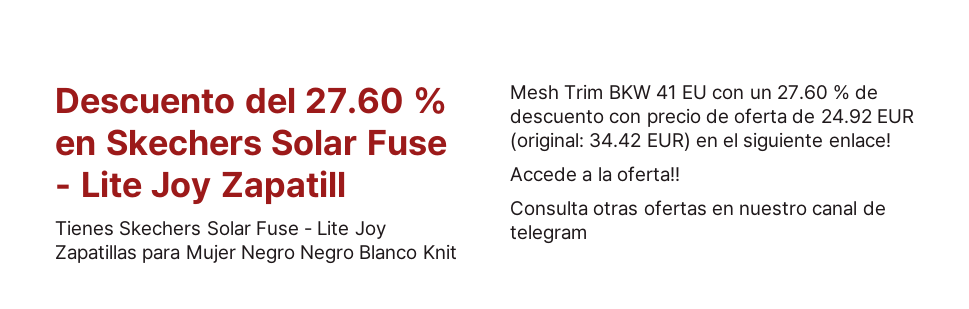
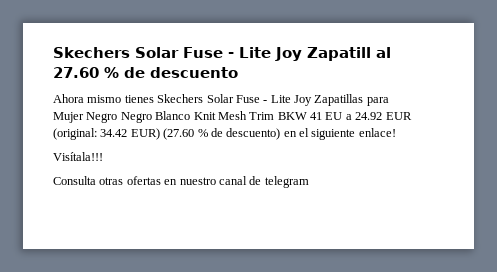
- Descuento del 27.60 % en Skechers Solar Fuse - Lite Joy Zapatill
- Tienes Skechers Solar Fuse - Lite Joy Zapatillas para Mujer Negro Negro Blanco Knit Mesh Trim BKW 41 EU con un 27.60 % de descuento con precio de oferta de 24.92 EUR (original: 34.42 EUR) en el siguiente enlace!
+ Skechers Solar Fuse - Lite Joy Zapatill al 27.60 % de descuento
+ Ahora mismo tienes Skechers Solar Fuse - Lite Joy Zapatillas para Mujer Negro Negro Blanco Knit Mesh Trim BKW 41 EU a 24.92 EUR (original: 34.42 EUR) (27.60 % de descuento) en el siguiente enlace!
- Accede a la oferta!!
+ Visítala!!!

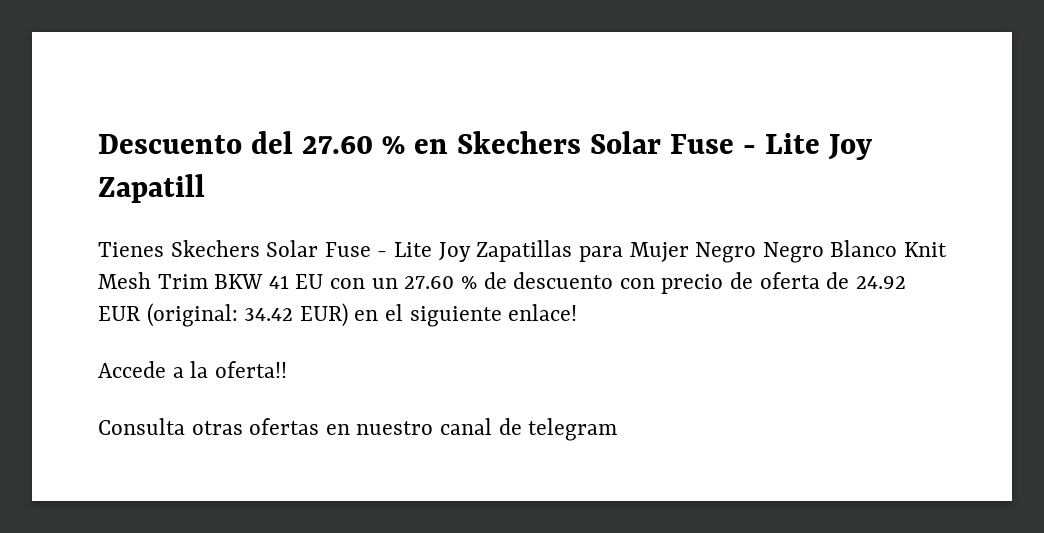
- Skechers Solar Fuse - Lite Joy Zapatill al 27.60 % de descuento
- Ahora mismo tienes Skechers Solar Fuse - Lite Joy Zapatillas para Mujer Negro Negro Blanco Knit Mesh Trim BKW 41 EU a 24.92 EUR (original: 34.42 EUR) (27.60 % de descuento) en el siguiente enlace!
+ Descuento del 27.60 % en Skechers Solar Fuse - Lite Joy Zapatill
+ Tienes Skechers Solar Fuse - Lite Joy Zapatillas para Mujer Negro Negro Blanco Knit Mesh Trim BKW 41 EU con un 27.60 % de descuento con precio de oferta de 24.92 EUR (original: 34.42 EUR) en el siguiente enlace!
- Visítala!!!
+ Accede a la oferta!!

